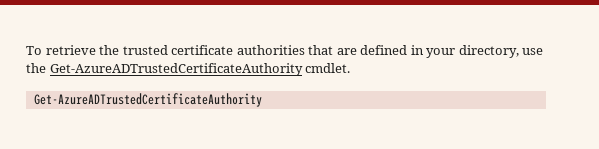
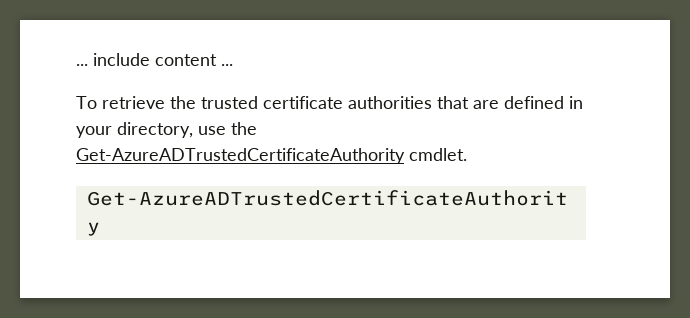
+ ... include content ...

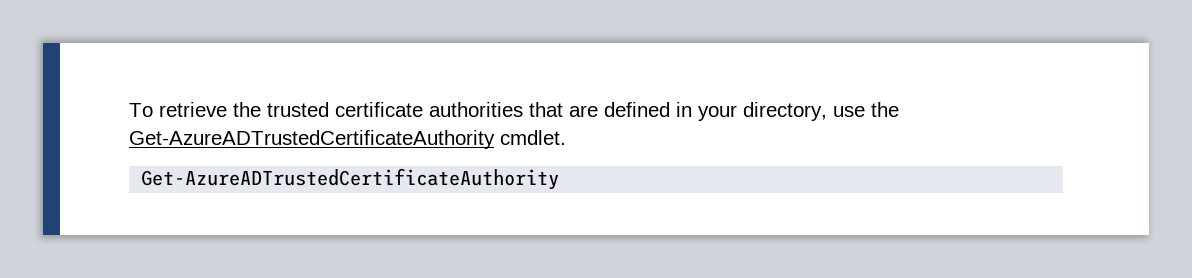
- ... include content ...

